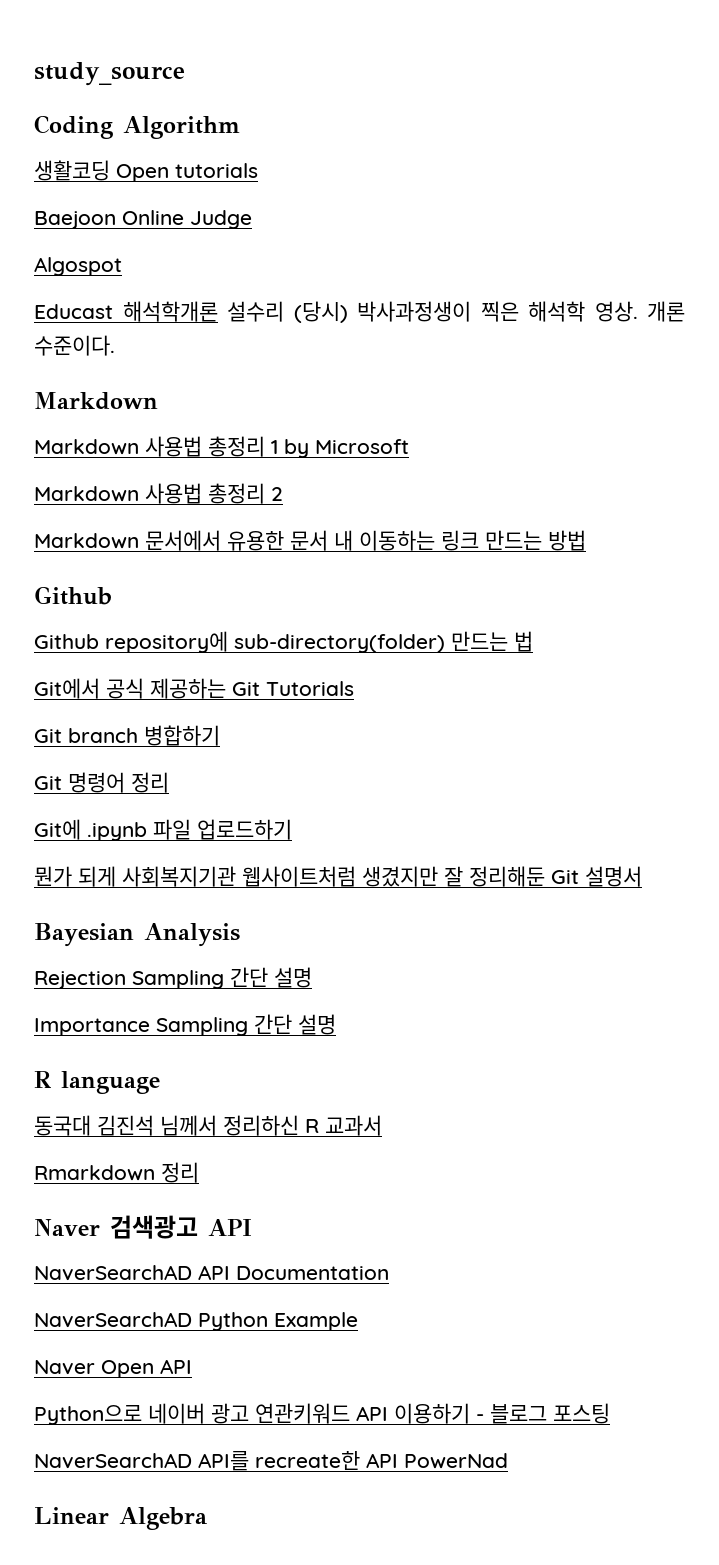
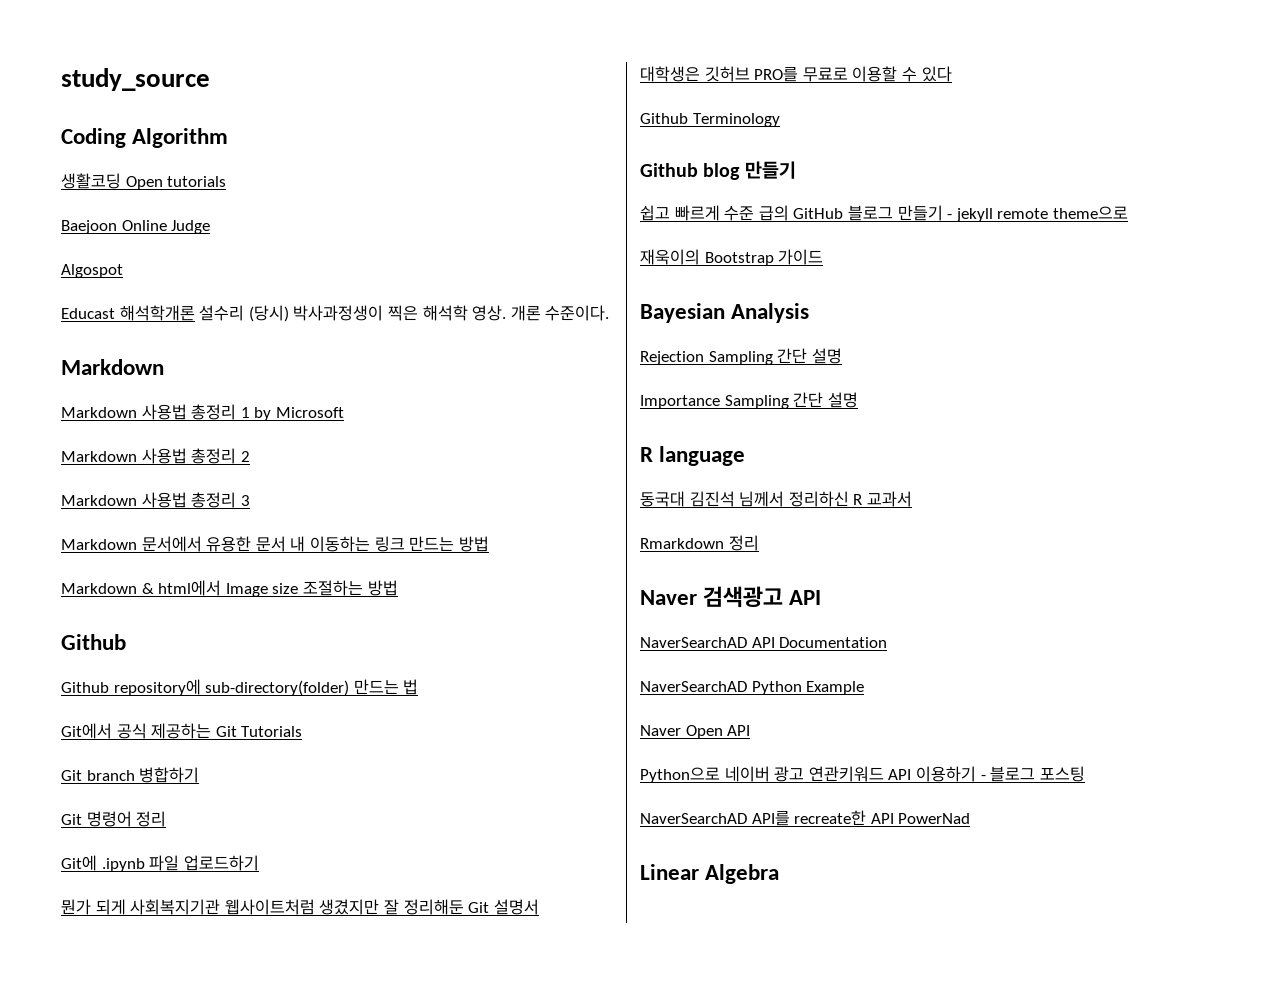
+ Markdown 사용법 총정리 3
+ Markdown & html에서 Image size 조절하는 방법
+ 대학생은 깃허브 PRO를 무료로 이용할 수 있다
+ Github Terminology
+ Github blog 만들기
+ 쉽고 빠르게 수준 급의 GitHub 블로그 만들기 - jekyll remote theme으로
+ 재욱이의 Bootstrap 가이드

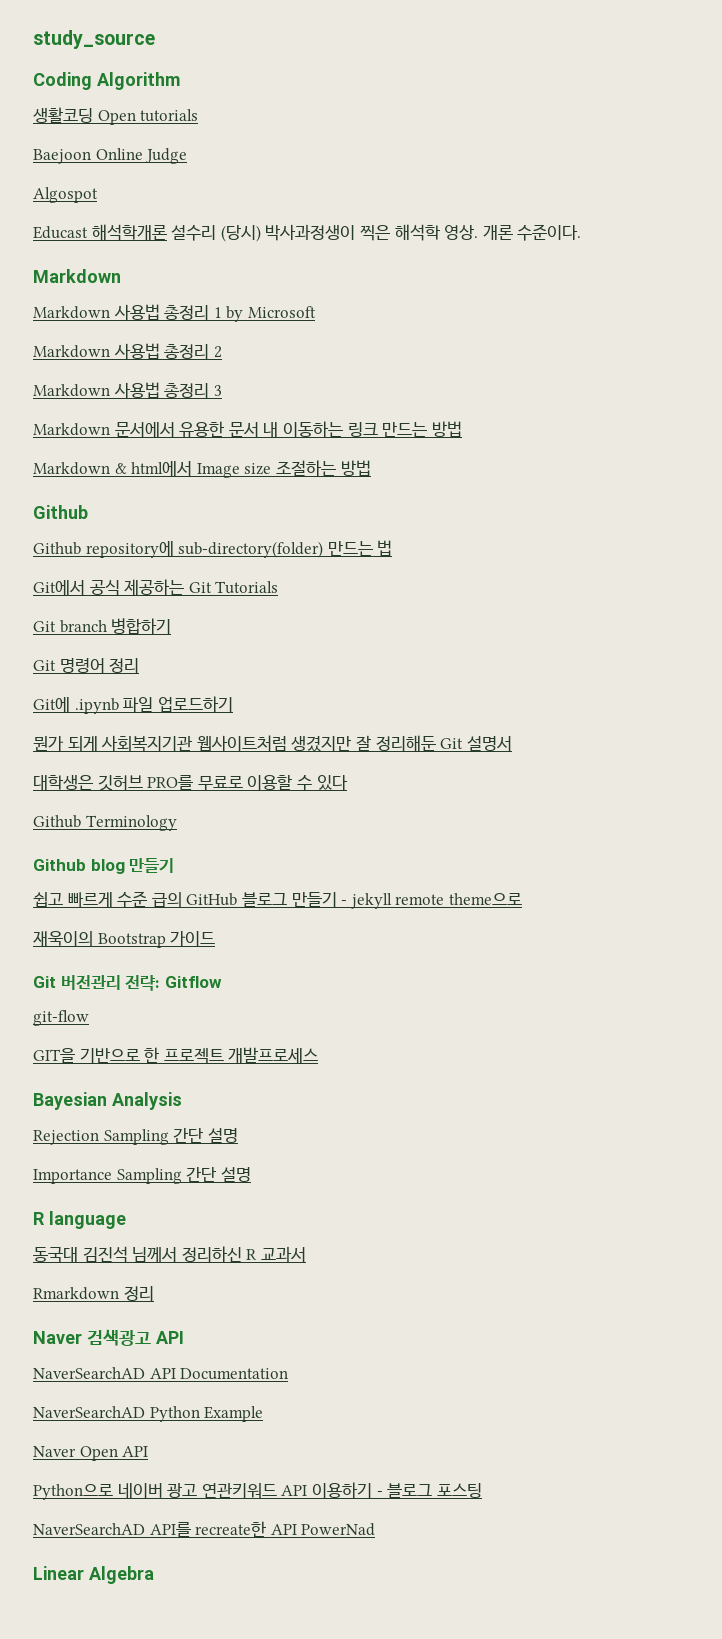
+ Git 버전관리 전략: Gitflow
+ git-flow
+ GIT을 기반으로 한 프로젝트 개발프로세스

